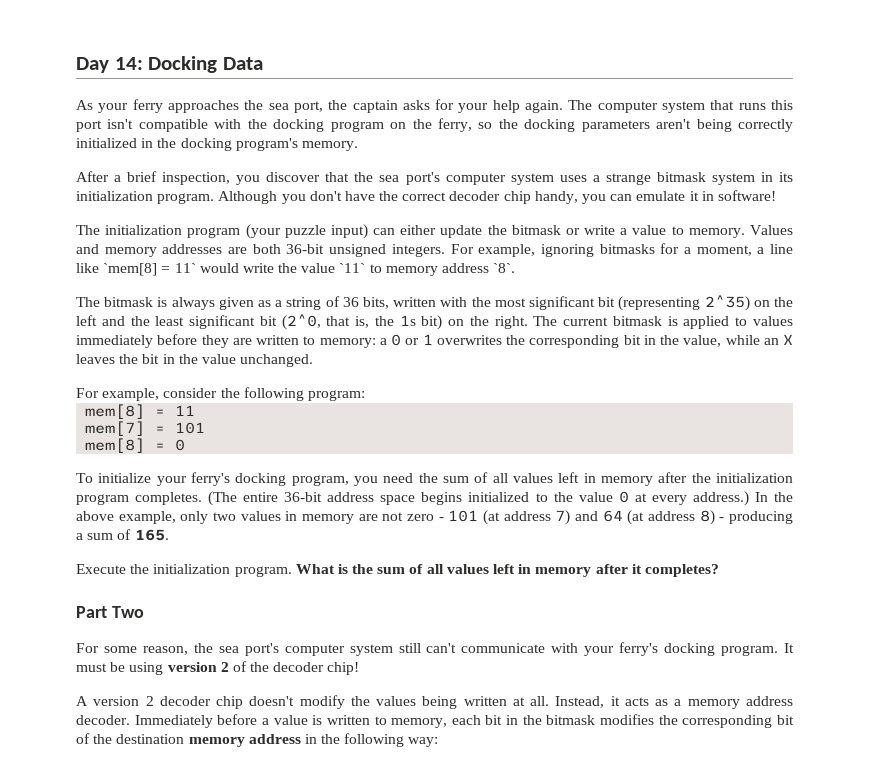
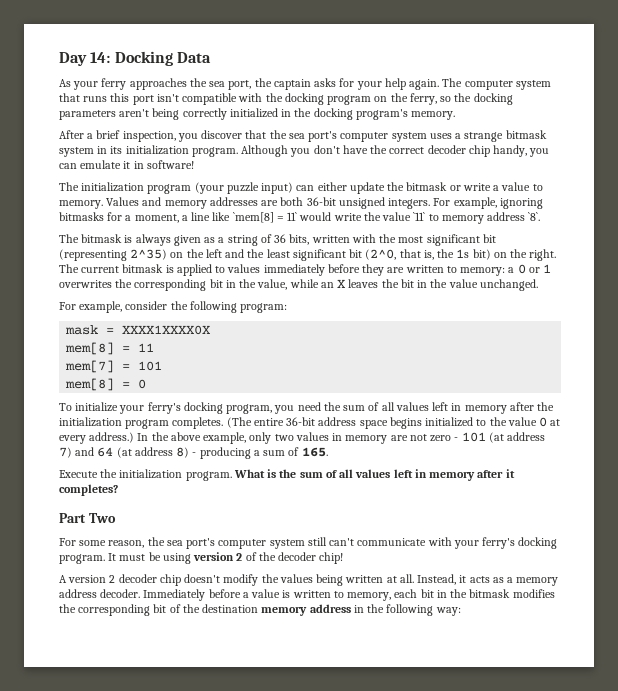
+ mask = XXXX1XXXX0X

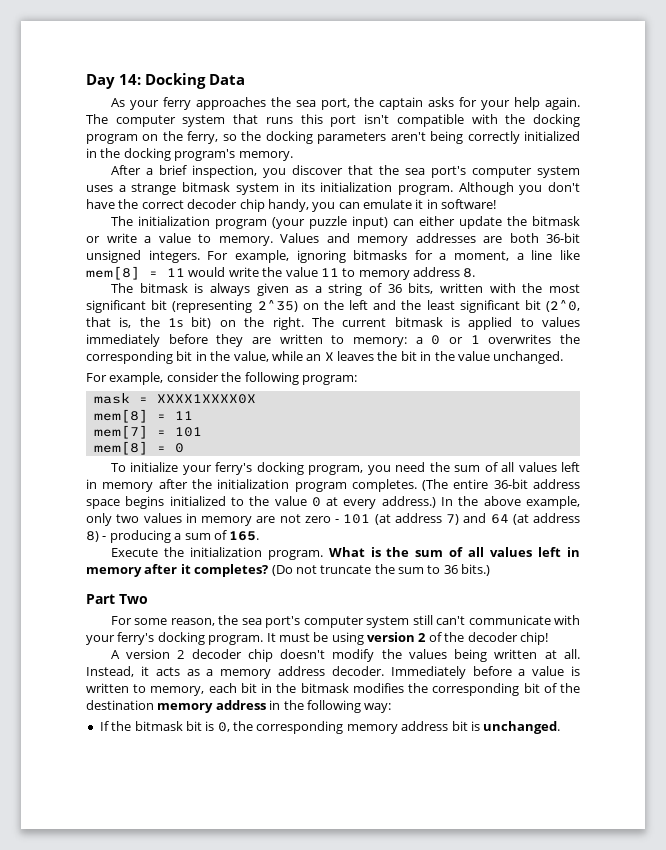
- For example, ignoring bitmasks for a moment, a line like `mem[8] = 11` would write the value `11` to memory address `8`.
+ For example, ignoring bitmasks for a moment, a line like mem[8] = 11 would write the value 11 to memory address 8.
+ (Do not truncate the sum to 36 bits.)
+ If the bitmask bit is 0, the corresponding memory address bit is unchanged.

